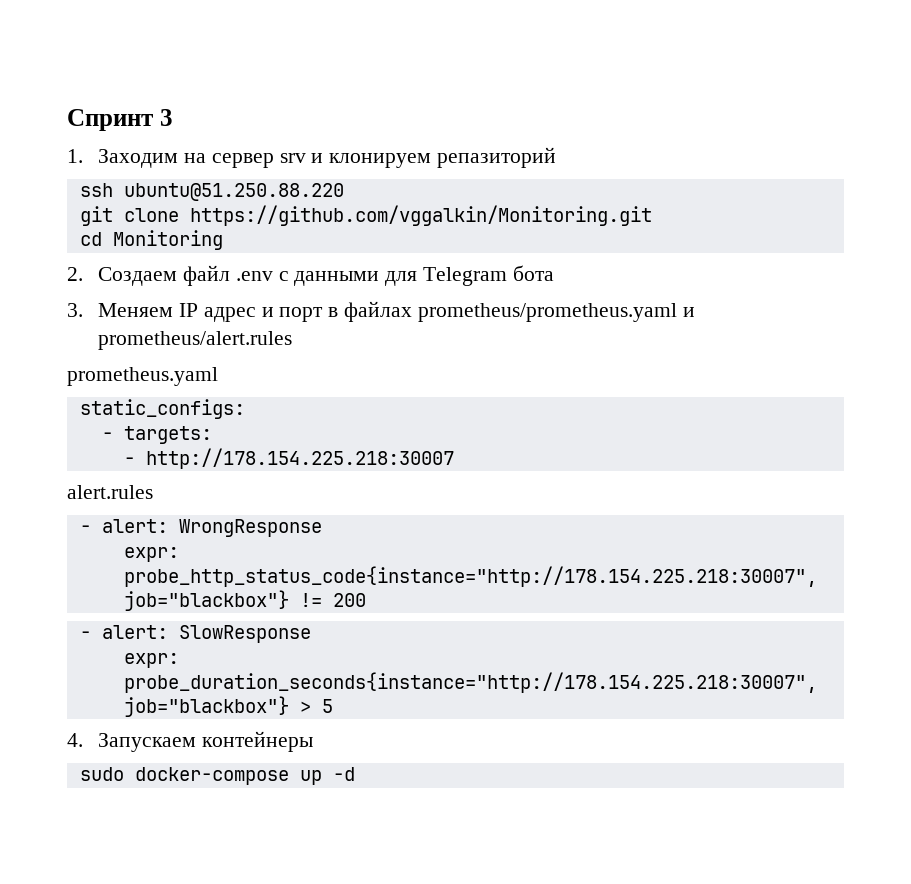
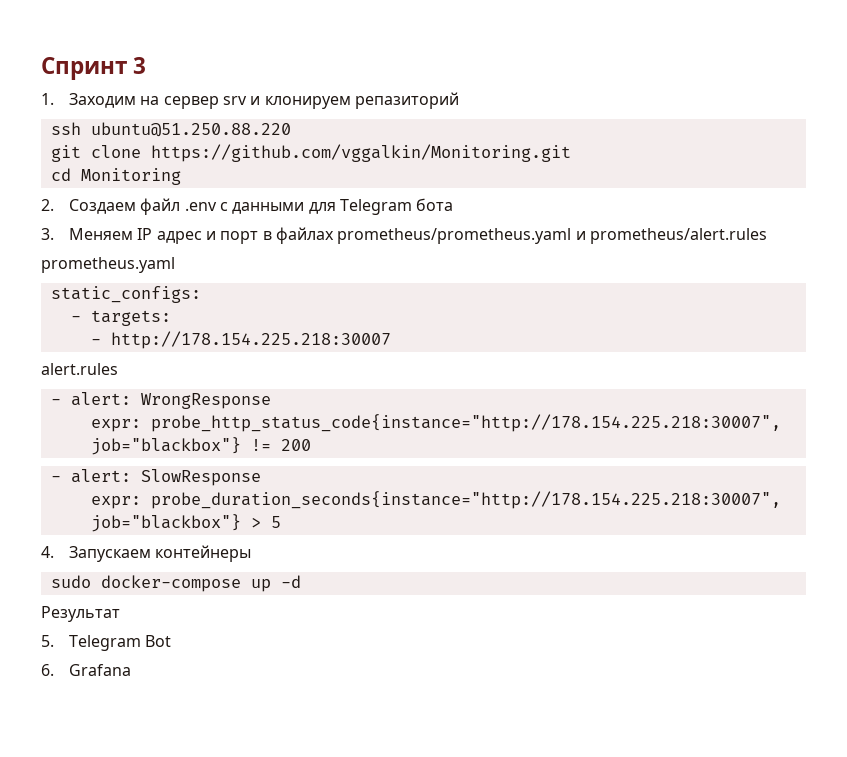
+ Результат
+ 5. Telegram Bot
+ 6. Grafana

